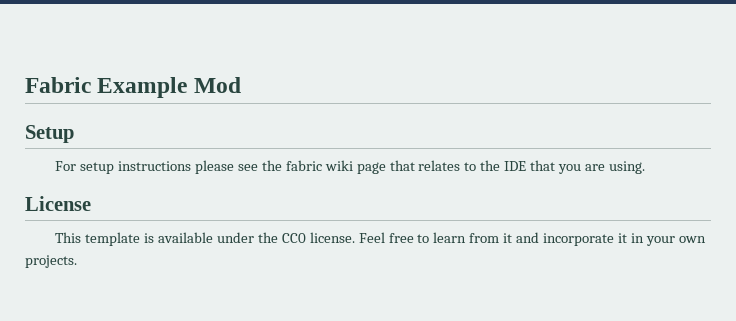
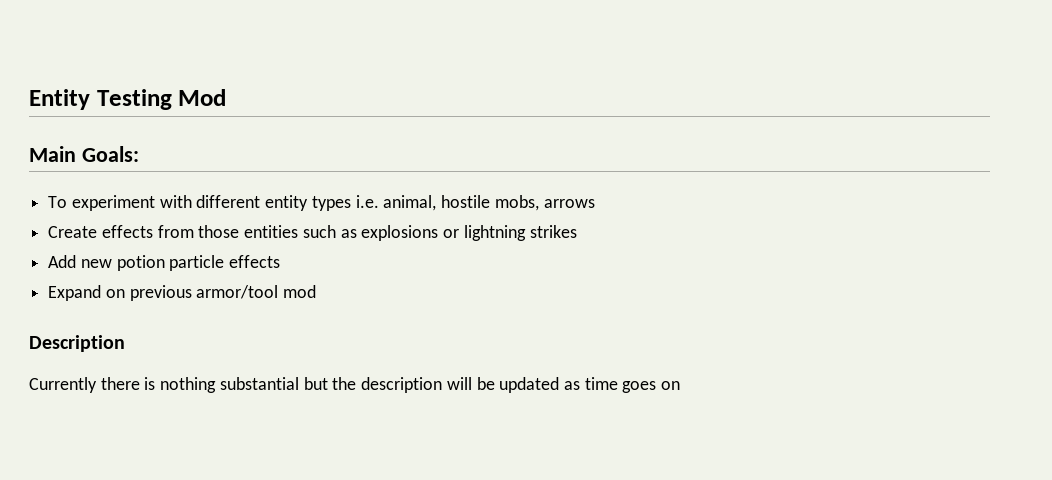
- Fabric Example Mod
+ Entity Testing Mod
- Setup
- For setup instructions please see the fabric wiki page that relates to the IDE that you are using.
- License
- This template is available under the CC0 license. Feel free to learn from it and incorporate it in your own projects.
+ Main Goals:
+ To experiment with different entity types i.e. animal, hostile mobs, arrows
+ Create effects from those entities such as explosions or lightning strikes
+ Add new potion particle effects
+ Expand on previous armor/tool mod
+ Description
+ Currently there is nothing substantial but the description will be updated as time goes on

